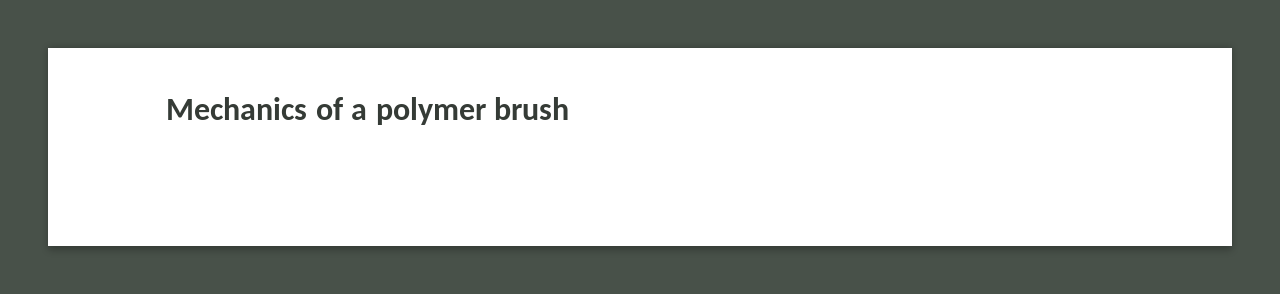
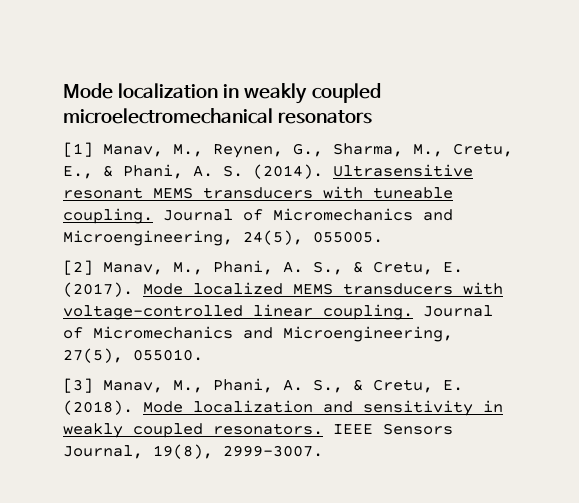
- Mechanics of a polymer brush
+ Mode localization in weakly coupled microelectromechanical resonators
+ [1] Manav, M., Reynen, G., Sharma, M., Cretu, E., & Phani, A. S. (2014). Ultrasensitive resonant MEMS transducers with tuneable coupling. Journal of Micromechanics and Microengineering, 24(5), 055005.
+ [2] Manav, M., Phani, A. S., & Cretu, E. (2017). Mode localized MEMS transducers with voltage-controlled linear coupling. Journal of Micromechanics and Microengineering, 27(5), 055010.
+ [3] Manav, M., Phani, A. S., & Cretu, E. (2018). Mode localization and sensitivity in weakly coupled resonators. IEEE Sensors Journal, 19(8), 2999-3007.

